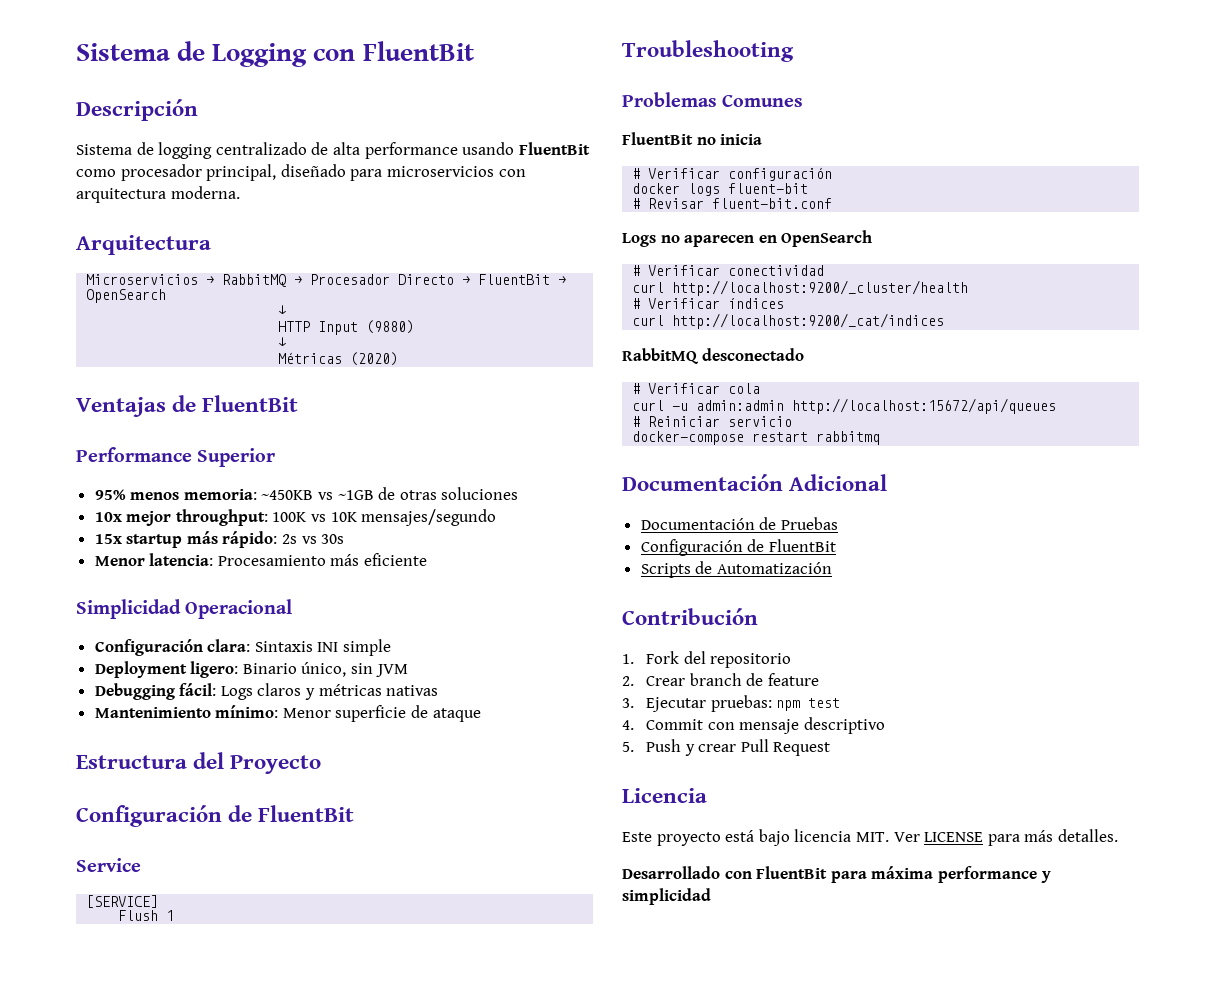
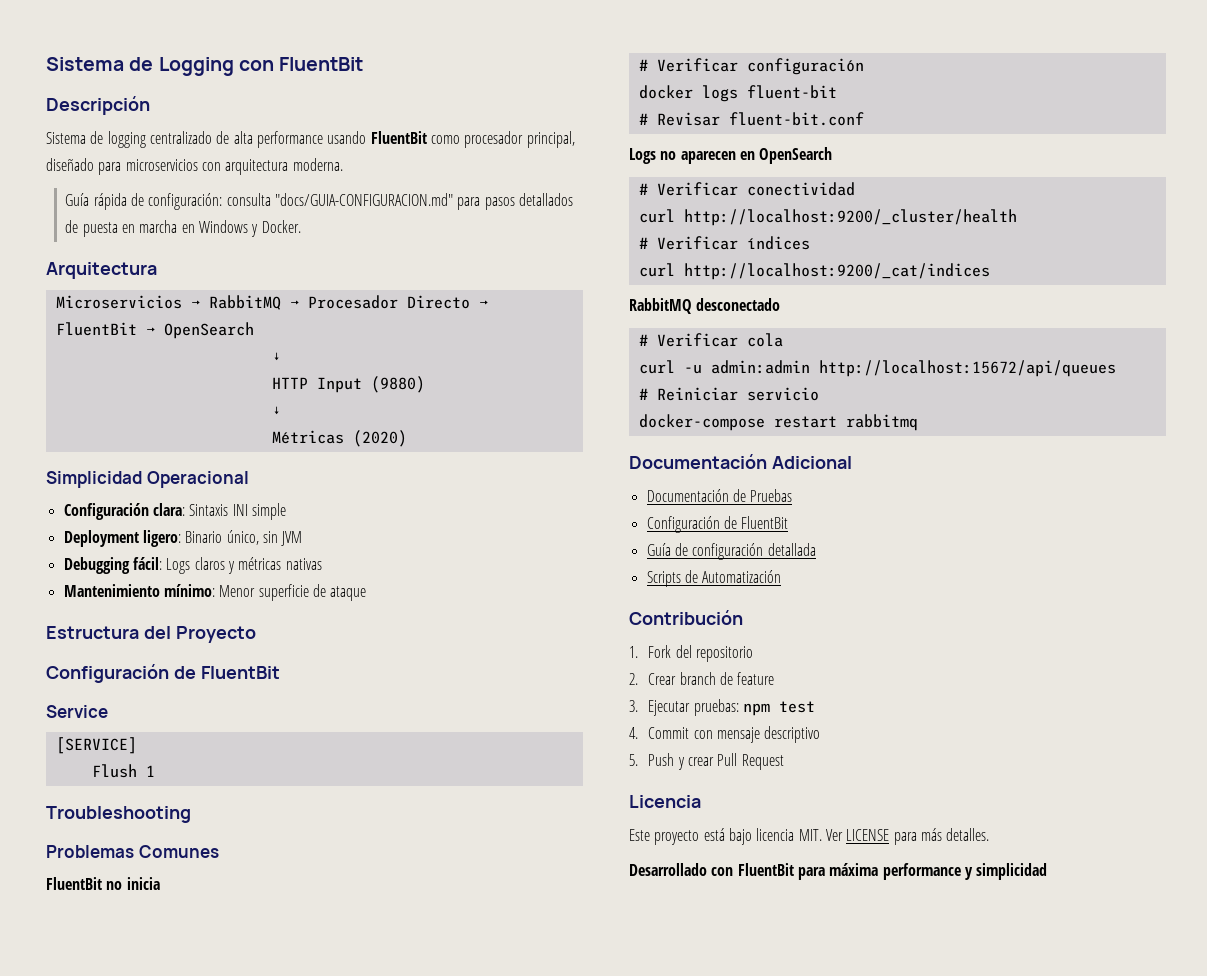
+ Guía rápida de configuración: consulta "docs/GUIA-CONFIGURACION.md" para pasos detallados de puesta en marcha en Windows y Docker.
- Ventajas de FluentBit
- Performance Superior
- 95% menos memoria: ~450KB vs ~1GB de otras soluciones
- 10x mejor throughput: 100K vs 10K mensajes/segundo
- 15x startup más rápido: 2s vs 30s
- Menor latencia: Procesamiento más eficiente
+ Guía de configuración detallada

